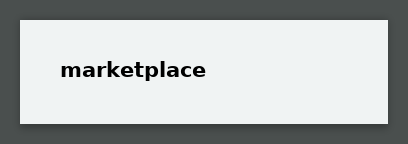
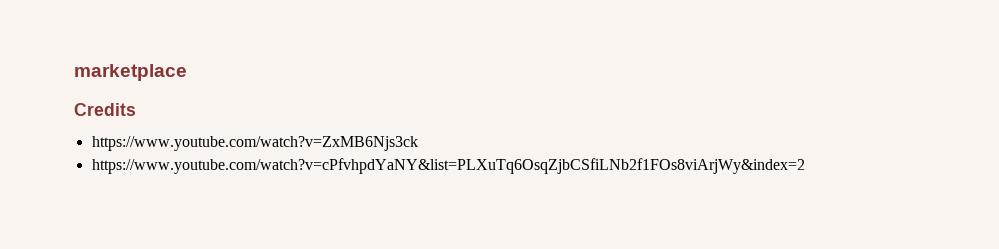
+ Credits
+ https://www.youtube.com/watch?v=ZxMB6Njs3ck
+ https://www.youtube.com/watch?v=cPfvhpdYaNY&list=PLXuTq6OsqZjbCSfiLNb2f1FOs8viArjWy&index=2

